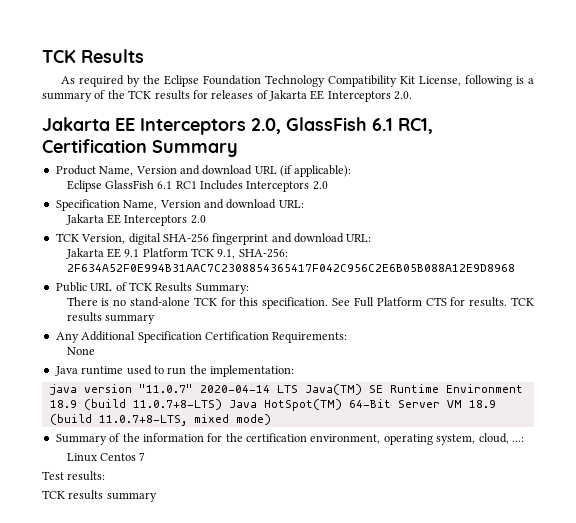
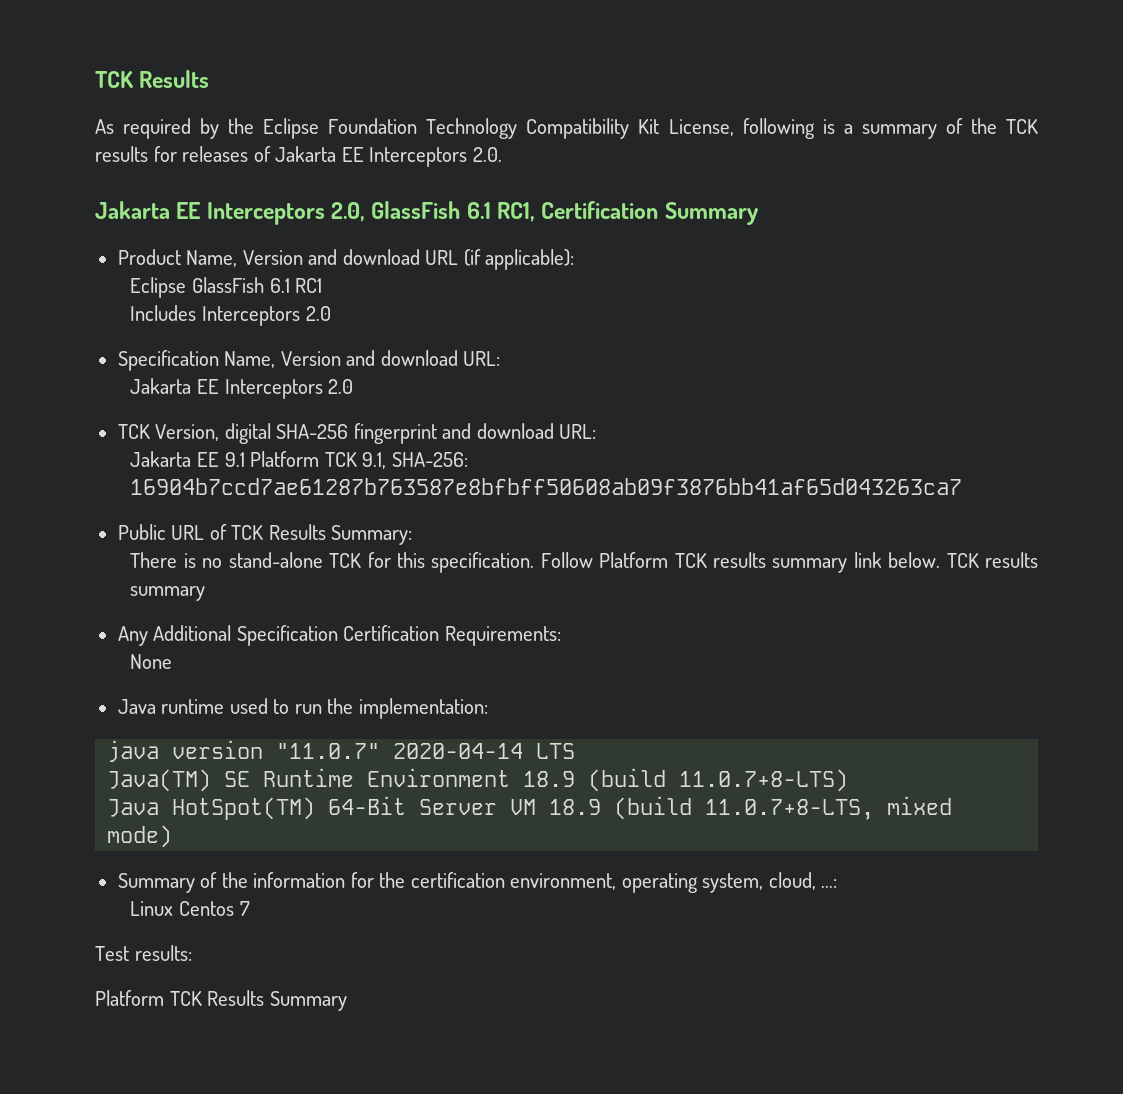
- Eclipse GlassFish 6.1 RC1 Includes Interceptors 2.0
+ Eclipse GlassFish 6.1 RC1
+ Includes Interceptors 2.0
- Jakarta EE 9.1 Platform TCK 9.1, SHA-256: 2F634A52F0E994B31AAC7C2308854365417F042C956C2E6B05B088A12E9D8968
+ Jakarta EE 9.1 Platform TCK 9.1, SHA-256: 16904b7ccd7ae61287b763587e8bfbff50608ab09f3876bb41af65d043263ca7
- See Full Platform CTS for results.
+ Follow Platform TCK results summary link below.
- java version "11.0.7" 2020-04-14 LTS Java(TM) SE Runtime Environment 18.9 (build 11.0.7+8-LTS) Java HotSpot(TM) 64-Bit Server VM 18.9 (build 11.0.7+8-LTS, mixed mode)
+ java version "11.0.7" 2020-04-14 LTS
+ Java(TM) SE Runtime Environment 18.9 (build 11.0.7+8-LTS)
+ Java HotSpot(TM) 64-Bit Server VM 18.9 (build 11.0.7+8-LTS, mixed mode)
  Test results:
- TCK results summary
+ Platform TCK Results Summary

